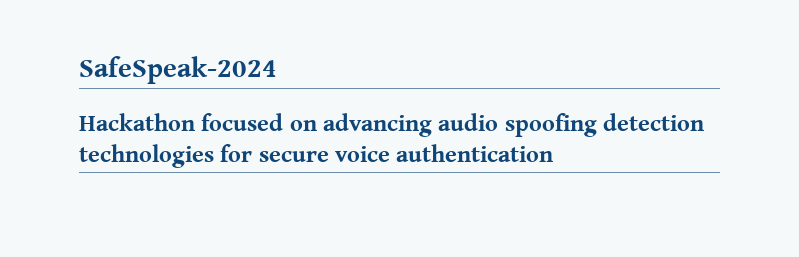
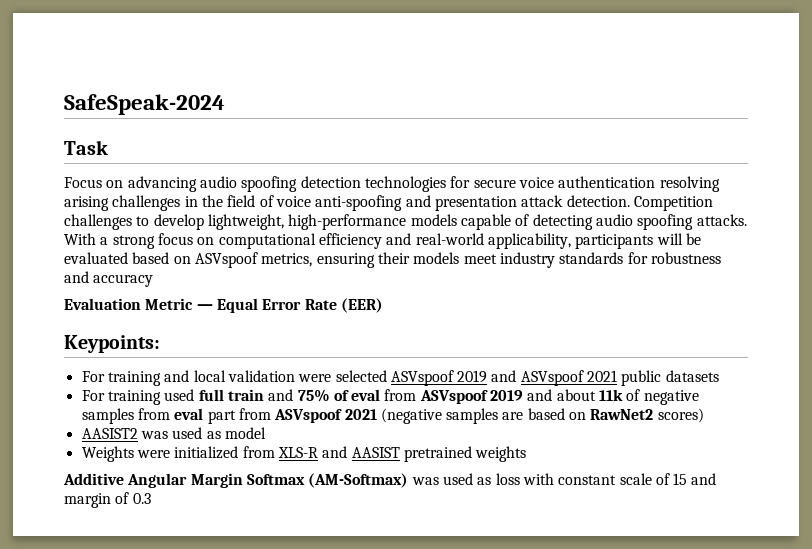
- Hackathon focused on advancing audio spoofing detection technologies for secure voice authentication
+ Task
+ Focus on advancing audio spoofing detection technologies for secure voice authentication resolving arising challenges in the field of voice anti-spoofing and presentation attack detection. Competition challenges to develop lightweight, high-performance models capable of detecting audio spoofing attacks. With a strong focus on computational efficiency and real-world applicability, participants will be evaluated based on ASVspoof metrics, ensuring their models meet industry standards for robustness and accuracy
+ Evaluation Metric — Equal Error Rate (EER)
+ Keypoints:
+ For training and local validation were selected ASVspoof 2019 and ASVspoof 2021 public datasets
+ For training used full train and 75% of eval from ASVspoof 2019 and about 11k of negative samples from eval part from ASVspoof 2021 (negative samples are based on RawNet2 scores)
+ AASIST2 was used as model
+ Weights were initialized from XLS-R and AASIST pretrained weights
+ Additive Angular Margin Softmax (AM-Softmax) was used as loss with constant scale of 15 and margin of 0.3

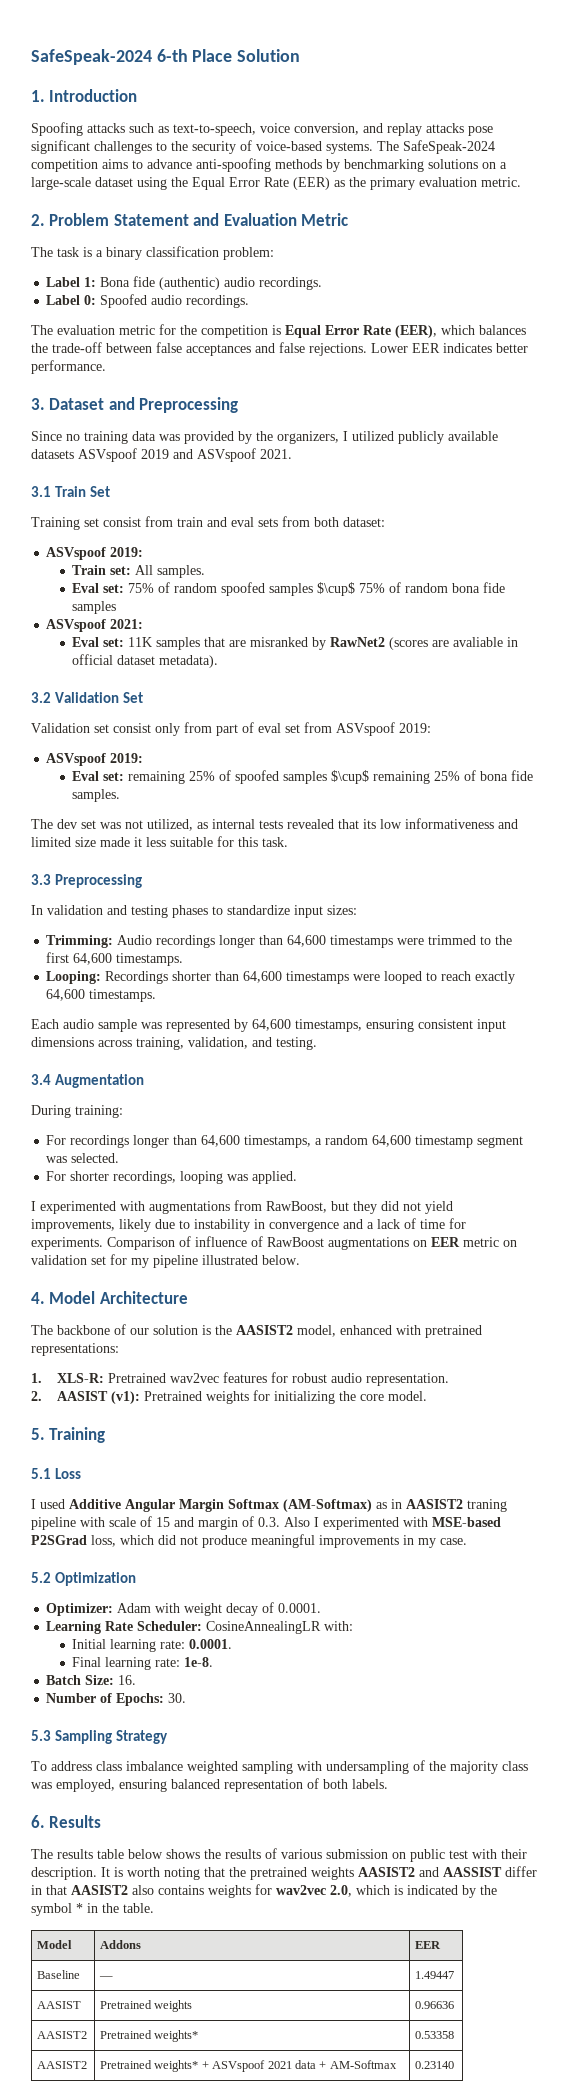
- SafeSpeak-2024
- Task
- Focus on advancing audio spoofing detection technologies for secure voice authentication resolving arising challenges in the field of voice anti-spoofing and presentation attack detection. Competition challenges to develop lightweight, high-performance models capable of detecting audio spoofing attacks. With a strong focus on computational efficiency and real-world applicability, participants will be evaluated based on ASVspoof metrics, ensuring their models meet industry standards for robustness and accuracy
- Evaluation Metric — Equal Error Rate (EER)
- Keypoints:
- For training and local validation were selected ASVspoof 2019 and ASVspoof 2021 public datasets
- For training used full train and 75% of eval from ASVspoof 2019 and about 11k of negative samples from eval part from ASVspoof 2021 (negative samples are based on RawNet2 scores)
- AASIST2 was used as model
- Weights were initialized from XLS-R and AASIST pretrained weights
- Additive Angular Margin Softmax (AM-Softmax) was used as loss with constant scale of 15 and margin of 0.3
+ SafeSpeak-2024 6-th Place Solution
+ 1. Introduction
+ Spoofing attacks such as text-to-speech, voice conversion, and replay attacks pose significant challenges to the security of voice-based systems. The SafeSpeak-2024 competition aims to advance anti-spoofing methods by benchmarking solutions on a large-scale dataset using the Equal Error Rate (EER) as the primary evaluation metric.
+ 2. Problem Statement and Evaluation Metric
+ The task is a binary classification problem:
+ Label 1: Bona fide (authentic) audio recordings.
+ Label 0: Spoofed audio recordings.
+ The evaluation metric for the competition is Equal Error Rate (EER), which balances the trade-off between false acceptances and false rejections. Lower EER indicates better performance.
+ 3. Dataset and Preprocessing
+ Since no training data was provided by the organizers, I utilized publicly available datasets ASVspoof 2019 and ASVspoof 2021.
+ 3.1 Train Set
+ Training set consist from train and eval sets from both dataset:
+ ASVspoof 2019:
+ Train set: All samples.
+ Eval set: 75% of random spoofed samples $\cup$ 75% of random bona fide samples
+ ASVspoof 2021:
+ Eval set: 11K samples that are misranked by RawNet2 (scores are avaliable in official dataset metadata).
+ 3.2 Validation Set
+ Validation set consist only from part of eval set from ASVspoof 2019:
+ ASVspoof 2019:
+ Eval set: remaining 25% of spoofed samples $\cup$ remaining 25% of bona fide samples.
+ The dev set was not utilized, as internal tests revealed that its low informativeness and limited size made it less suitable for this task.
+ 3.3 Preprocessing
+ In validation and testing phases to standardize input sizes:
+ Trimming: Audio recordings longer than 64,600 timestamps were trimmed to the first 64,600 timestamps.
+ Looping: Recordings shorter than 64,600 timestamps were looped to reach exactly 64,600 timestamps.
+ Each audio sample was represented by 64,600 timestamps, ensuring consistent input dimensions across training, validation, and testing.
+ 3.4 Augmentation
+ During training:
+ For recordings longer than 64,600 timestamps, a random 64,600 timestamp segment was selected.
+ For shorter recordings, looping was applied.
+ I experimented with augmentations from RawBoost, but they did not yield improvements, likely due to instability in convergence and a lack of time for experiments. Comparison of influence of RawBoost augmentations on EER metric on validation set for my pipeline illustrated below.
+ 4. Model Architecture
+ The backbone of our solution is the AASIST2 model, enhanced with pretrained representations:
+ 1. XLS-R: Pretrained wav2vec features for robust audio representation.
+ 2. AASIST (v1): Pretrained weights for initializing the core model.
+ 5. Training
+ 5.1 Loss
+ I used Additive Angular Margin Softmax (AM-Softmax) as in AASIST2 traning pipeline with scale of 15 and margin of 0.3. Also I experimented with MSE-based P2SGrad loss, which did not produce meaningful improvements in my case.
+ 5.2 Optimization
+ Optimizer: Adam with weight decay of 0.0001.
+ Learning Rate Scheduler: CosineAnnealingLR with:
+ Initial learning rate: 0.0001.
+ Final learning rate: 1e-8.
+ Batch Size: 16.
+ Number of Epochs: 30.
+ 5.3 Sampling Strategy
+ To address class imbalance weighted sampling with undersampling of the majority class was employed, ensuring balanced representation of both labels.
+ 6. Results
+ The results table below shows the results of various submission on public test with their description. It is worth noting that the pretrained weights AASIST2 and AASSIST differ in that AASIST2 also contains weights for wav2vec 2.0, which is indicated by the symbol * in the table.
+ Model | Addons | EER
+ Baseline | — | 1.49447
+ AASIST | Pretrained weights | 0.96636
+ AASIST2 | Pretrained weights* | 0.53358
+ AASIST2 | Pretrained weights* + ASVspoof 2021 data + AM-Softmax | 0.23140

